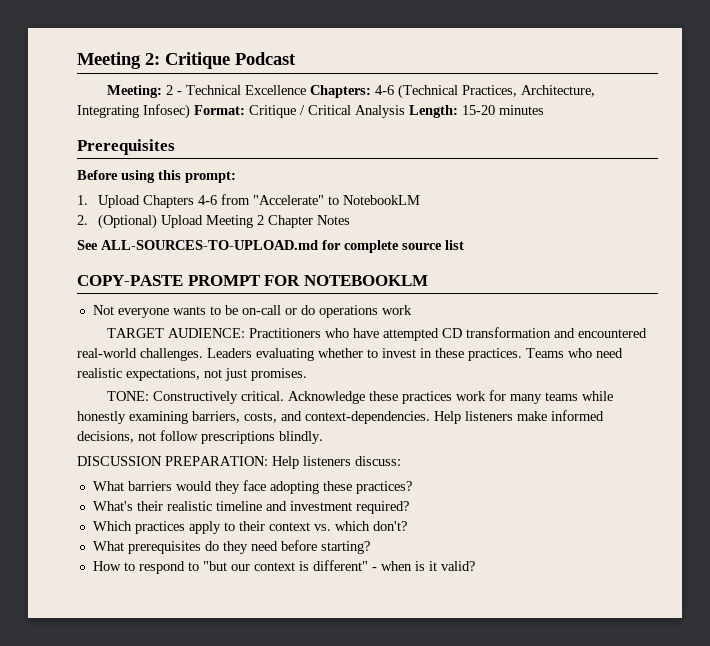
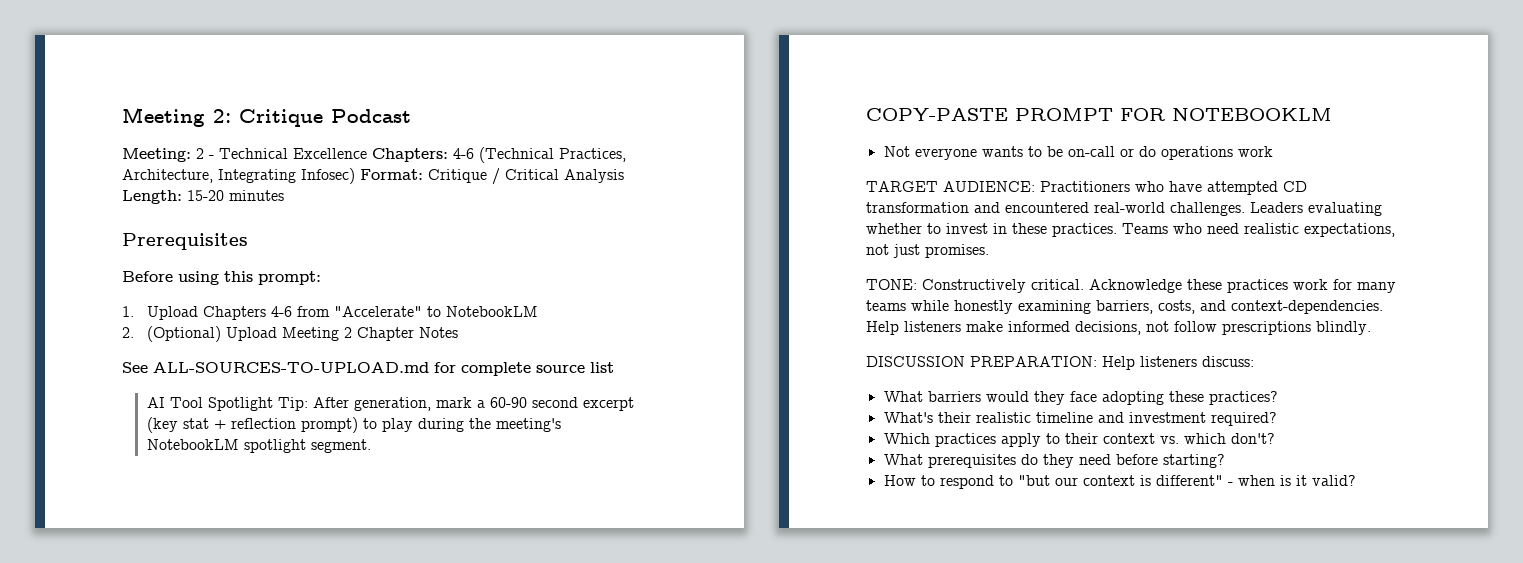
+ AI Tool Spotlight Tip: After generation, mark a 60-90 second excerpt (key stat + reflection prompt) to play during the meeting's NotebookLM spotlight segment.

